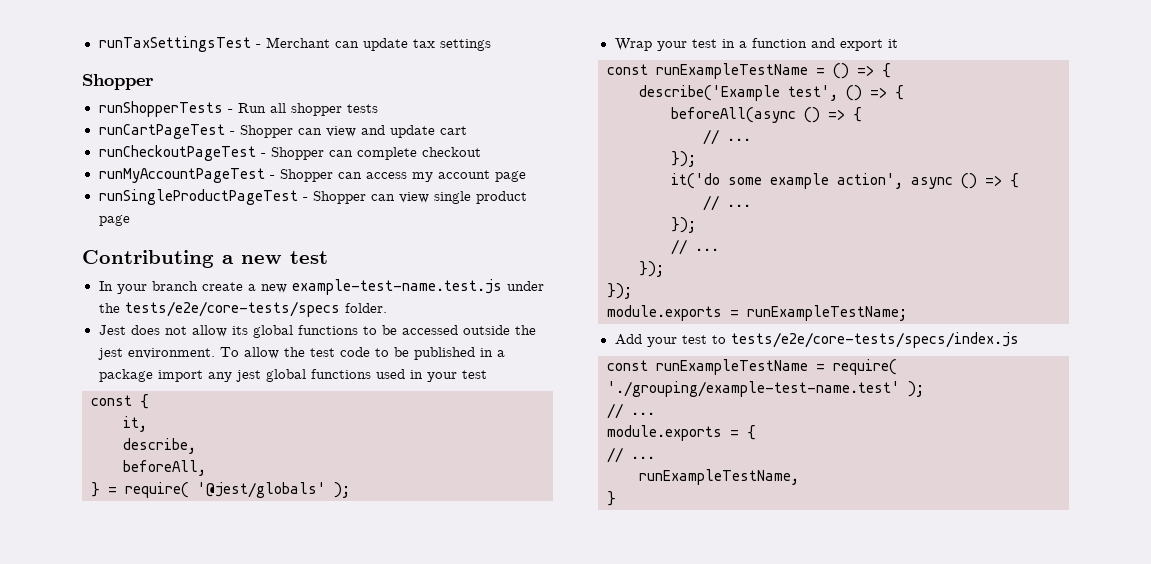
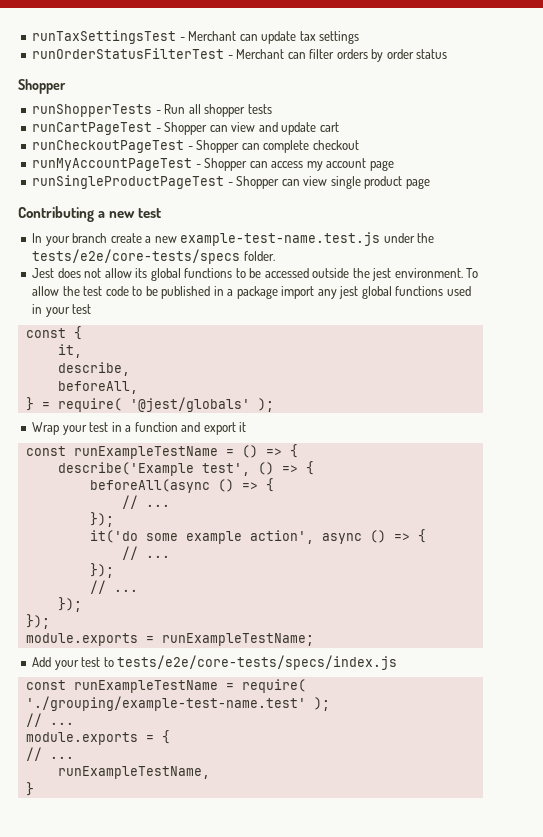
+ runOrderStatusFilterTest - Merchant can filter orders by order status

